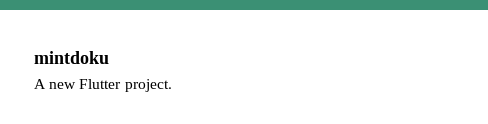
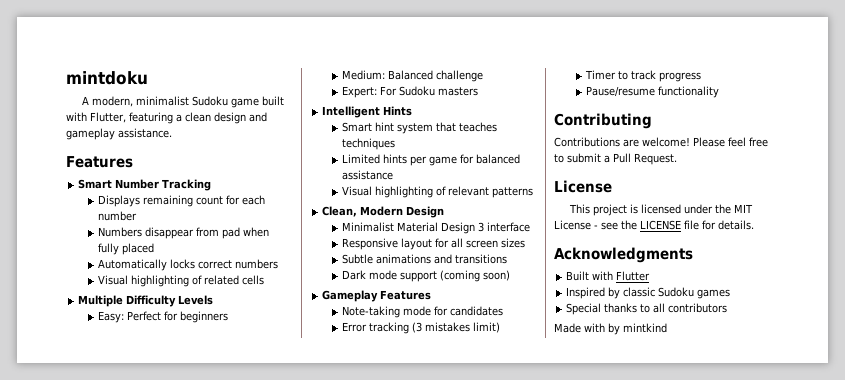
- A new Flutter project.
+ A modern, minimalist Sudoku game built with Flutter, featuring a clean design and gameplay assistance.
+ Features
+ Smart Number Tracking
+ Displays remaining count for each number
+ Numbers disappear from pad when fully placed
+ Automatically locks correct numbers
+ Visual highlighting of related cells
+ Multiple Difficulty Levels
+ Easy: Perfect for beginners
+ Medium: Balanced challenge
+ Expert: For Sudoku masters
+ Intelligent Hints
+ Smart hint system that teaches techniques
+ Limited hints per game for balanced assistance
+ Visual highlighting of relevant patterns
+ Clean, Modern Design
+ Minimalist Material Design 3 interface
+ Responsive layout for all screen sizes
+ Subtle animations and transitions
+ Dark mode support (coming soon)
+ Gameplay Features
+ Note-taking mode for candidates
+ Error tracking (3 mistakes limit)
+ Timer to track progress
+ Pause/resume functionality
+ Contributing
+ Contributions are welcome! Please feel free to submit a Pull Request.
+ License
+ This project is licensed under the MIT License - see the LICENSE file for details.
+ Acknowledgments
+ Built with Flutter
+ Inspired by classic Sudoku games
+ Special thanks to all contributors
+ Made with by mintkind

